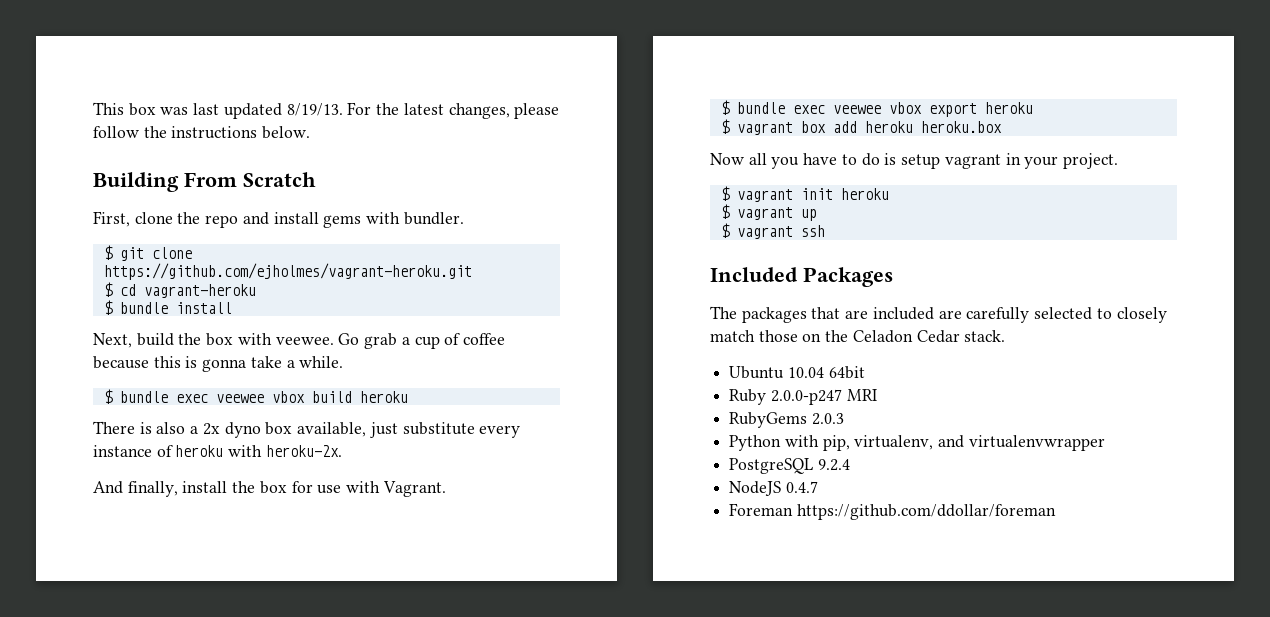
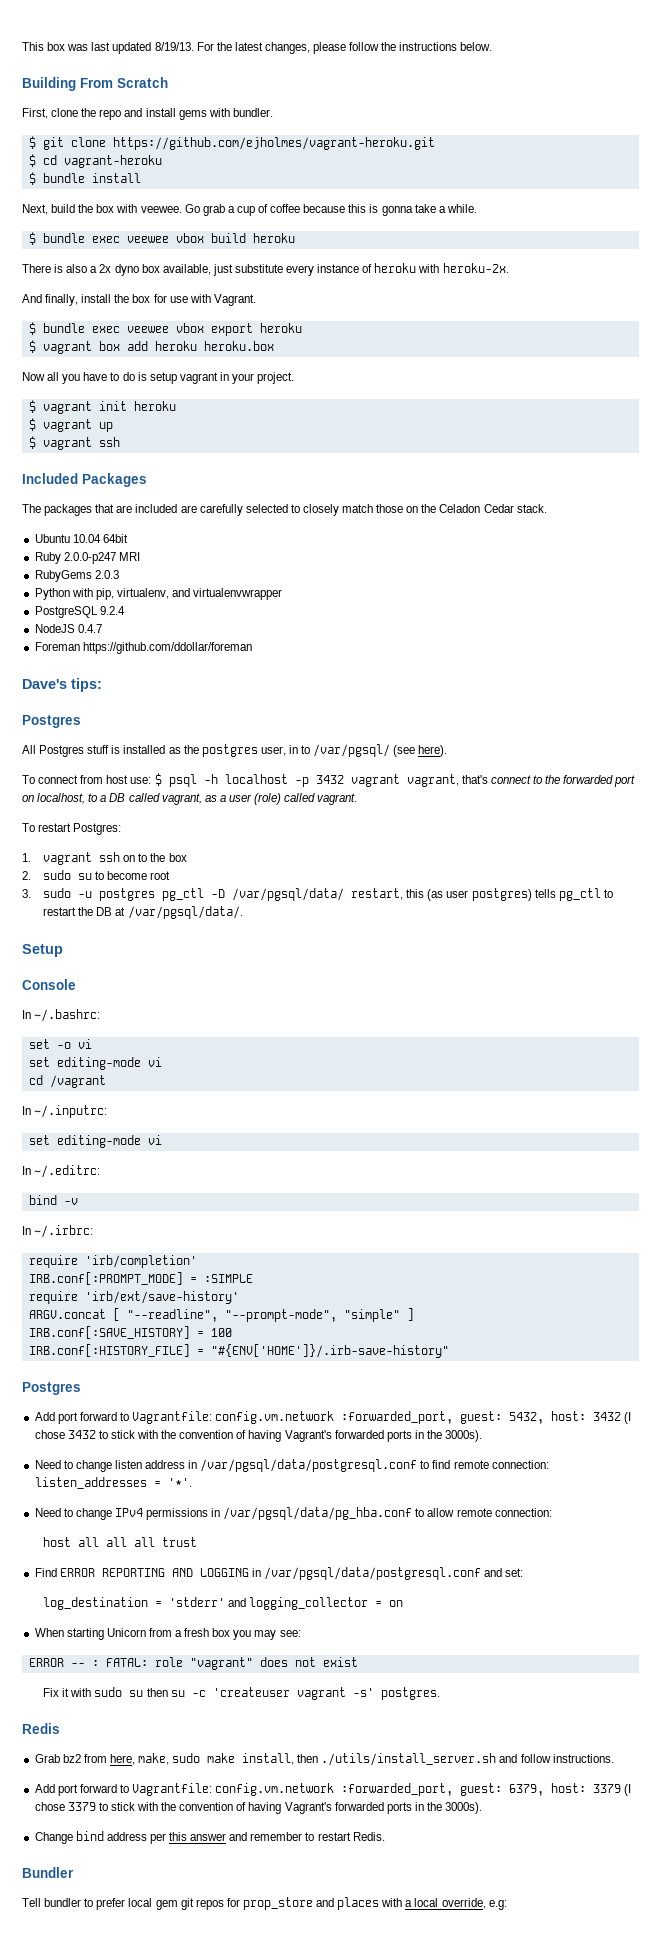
+ Dave's tips:
+ Postgres
+ All Postgres stuff is installed as the postgres user, in to /var/pgsql/ (see here).
+ To connect from host use: $ psql -h localhost -p 3432 vagrant vagrant, that's connect to the forwarded port on localhost, to a DB called vagrant, as a user (role) called vagrant.
+ To restart Postgres:
+ 1. vagrant ssh on to the box
+ 2. sudo su to become root
+ 3. sudo -u postgres pg_ctl -D /var/pgsql/data/ restart, this (as user postgres) tells pg_ctl to restart the DB at /var/pgsql/data/.
+ Setup
+ Console
+ In ~/.bashrc:
+ set -o vi
+ set editing-mode vi
+ cd /vagrant
+ In ~/.inputrc:
+ set editing-mode vi
+ In ~/.editrc:
+ bind -v
+ In ~/.irbrc:
+ require 'irb/completion'
+ IRB.conf[:PROMPT_MODE] = :SIMPLE
+ require 'irb/ext/save-history'
+ ARGV.concat [ "--readline", "--prompt-mode", "simple" ]
+ IRB.conf[:SAVE_HISTORY] = 100
+ IRB.conf[:HISTORY_FILE] = "#{ENV['HOME']}/.irb-save-history"
+ Postgres
+ Add port forward to Vagrantfile: config.vm.network :forwarded_port, guest: 5432, host: 3432 (I chose 3432 to stick with the convention of having Vagrant's forwarded ports in the 3000s).
+ Need to change listen address in /var/pgsql/data/postgresql.conf to find remote connection: listen_addresses = '*'.
+ Need to change IPv4 permissions in /var/pgsql/data/pg_hba.conf to allow remote connection:
+ host all all all trust
+ Find ERROR REPORTING AND LOGGING in /var/pgsql/data/postgresql.conf and set:
+ log_destination = 'stderr' and logging_collector = on
+ When starting Unicorn from a fresh box you may see:
+ ERROR -- : FATAL: role "vagrant" does not exist
+ Fix it with sudo su then su -c 'createuser vagrant -s' postgres.
+ Redis
+ Grab bz2 from here, make, sudo make install, then ./utils/install_server.sh and follow instructions.
+ Add port forward to Vagrantfile: config.vm.network :forwarded_port, guest: 6379, host: 3379 (I chose 3379 to stick with the convention of having Vagrant's forwarded ports in the 3000s).
+ Change bind address per this answer and remember to restart Redis.
+ Bundler
+ Tell bundler to prefer local gem git repos for prop_store and places with a local override, e.g:

